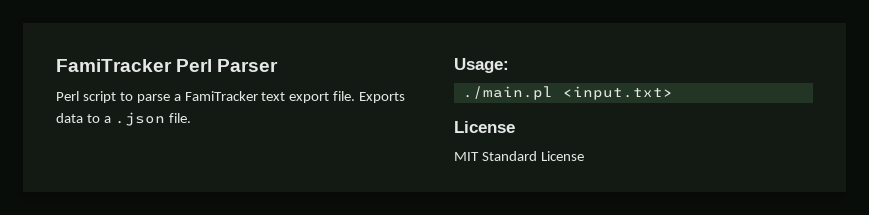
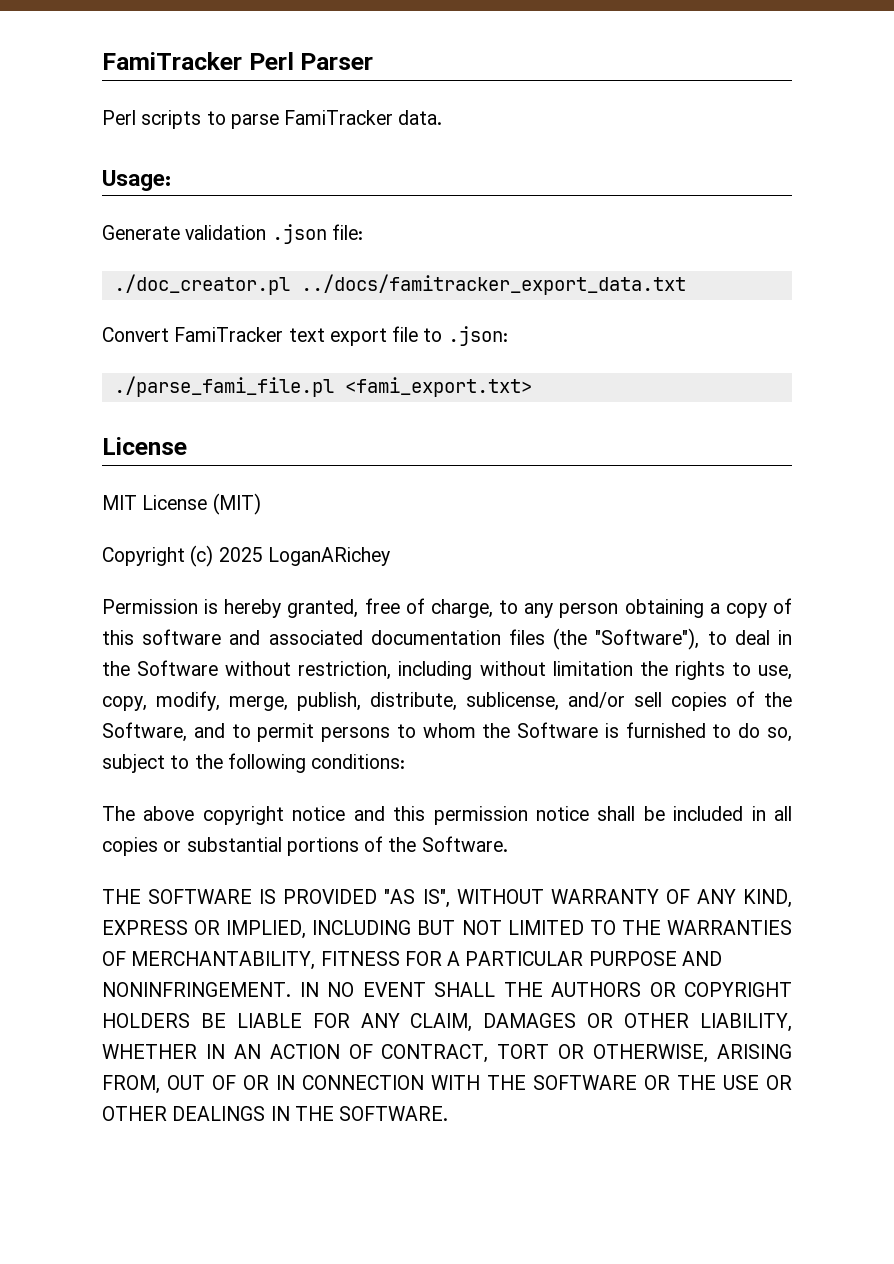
- Perl script to parse a FamiTracker text export file. Exports data to a .json file.
+ Perl scripts to parse FamiTracker data.
  Usage:
- ./main.pl <input.txt>
+ Generate validation .json file:
+ ./doc_creator.pl ../docs/famitracker_export_data.txt
+ Convert FamiTracker text export file to .json:
+ ./parse_fami_file.pl <fami_export.txt>
  License
- MIT Standard License
+ MIT License (MIT)
+ Copyright (c) 2025 LoganARichey
+ Permission is hereby granted, free of charge, to any person obtaining a copy of this software and associated documentation files (the "Software"), to deal in the Software without restriction, including without limitation the rights to use, copy, modify, merge, publish, distribute, sublicense, and/or sell copies of the Software, and to permit persons to whom the Software is furnished to do so, subject to the following conditions:
+ The above copyright notice and this permission notice shall be included in all copies or substantial portions of the Software.
+ THE SOFTWARE IS PROVIDED "AS IS", WITHOUT WARRANTY OF ANY KIND, EXPRESS OR IMPLIED, INCLUDING BUT NOT LIMITED TO THE WARRANTIES OF MERCHANTABILITY, FITNESS FOR A PARTICULAR PURPOSE AND NONINFRINGEMENT. IN NO EVENT SHALL THE AUTHORS OR COPYRIGHT HOLDERS BE LIABLE FOR ANY CLAIM, DAMAGES OR OTHER LIABILITY, WHETHER IN AN ACTION OF CONTRACT, TORT OR OTHERWISE, ARISING FROM, OUT OF OR IN CONNECTION WITH THE SOFTWARE OR THE USE OR OTHER DEALINGS IN THE SOFTWARE.

